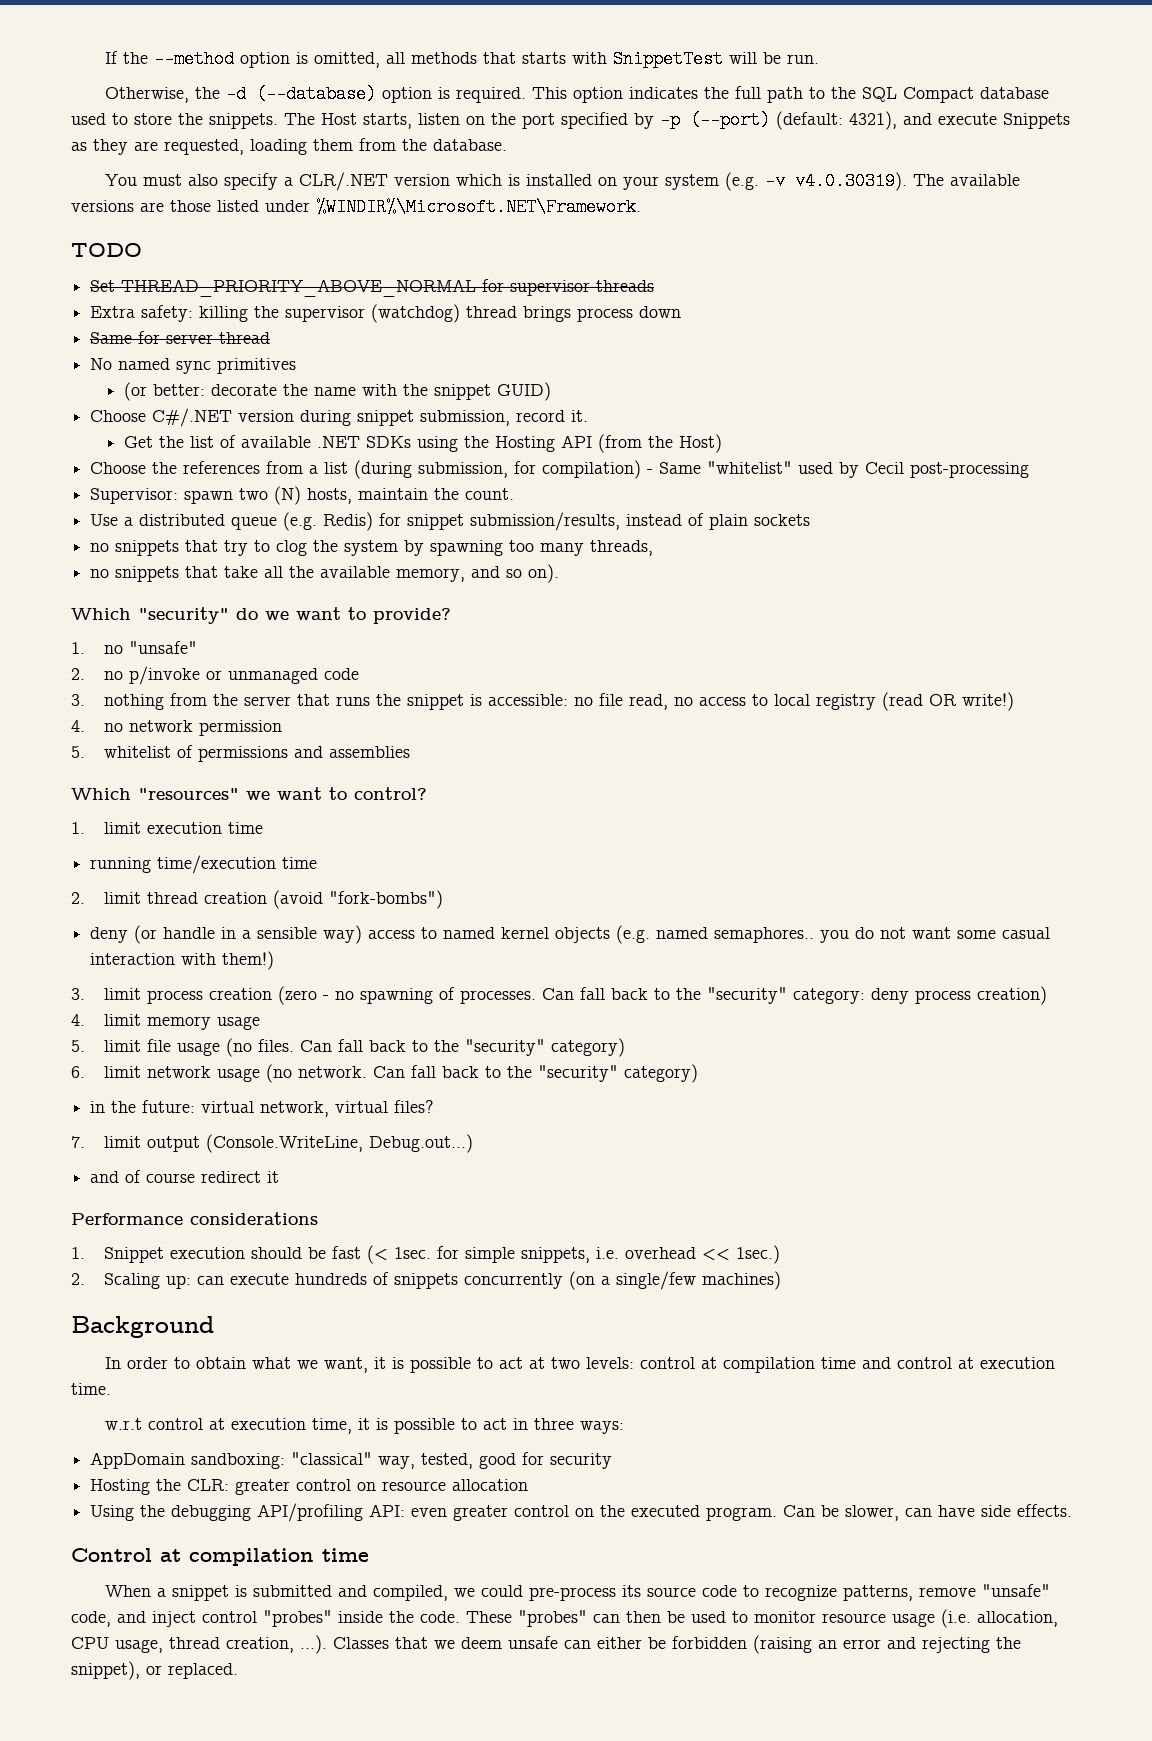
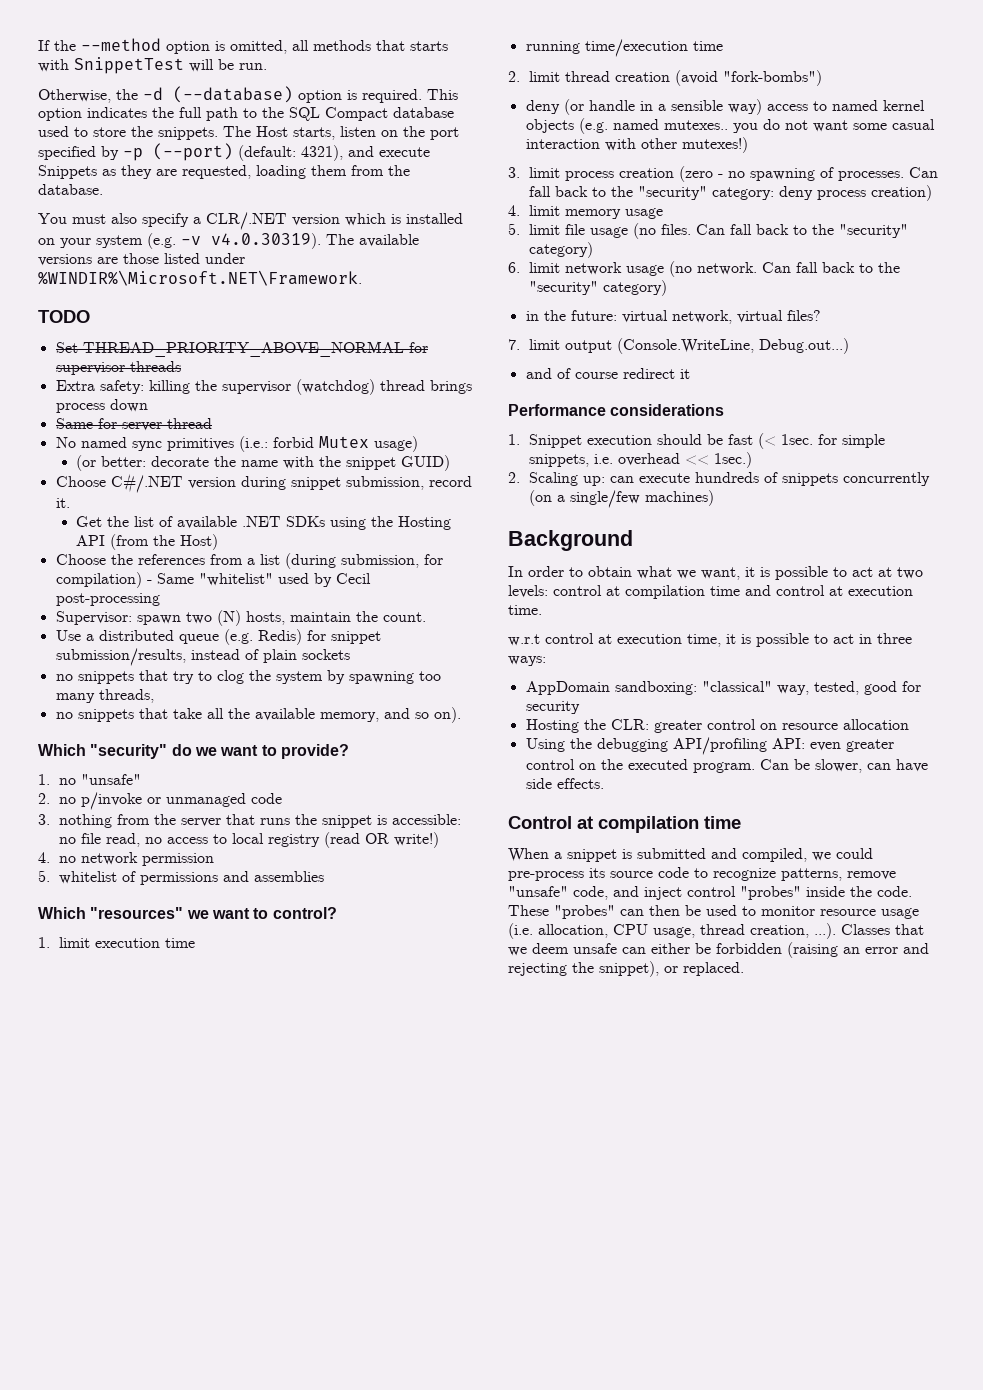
- No named sync primitives
+ No named sync primitives (i.e.: forbid Mutex usage)
- deny (or handle in a sensible way) access to named kernel objects (e.g. named semaphores.. you do not want some casual interaction with them!)
+ deny (or handle in a sensible way) access to named kernel objects (e.g. named mutexes.. you do not want some casual interaction with other mutexes!)

